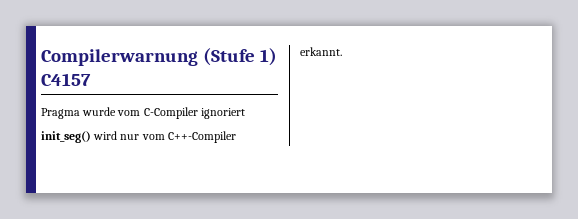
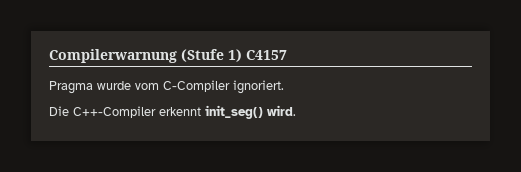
- Pragma wurde vom C-Compiler ignoriert
- init_seg() wird nur vom C++-Compiler erkannt.
+ Pragma wurde vom C-Compiler ignoriert.
+ Die C++-Compiler erkennt init_seg() wird.

